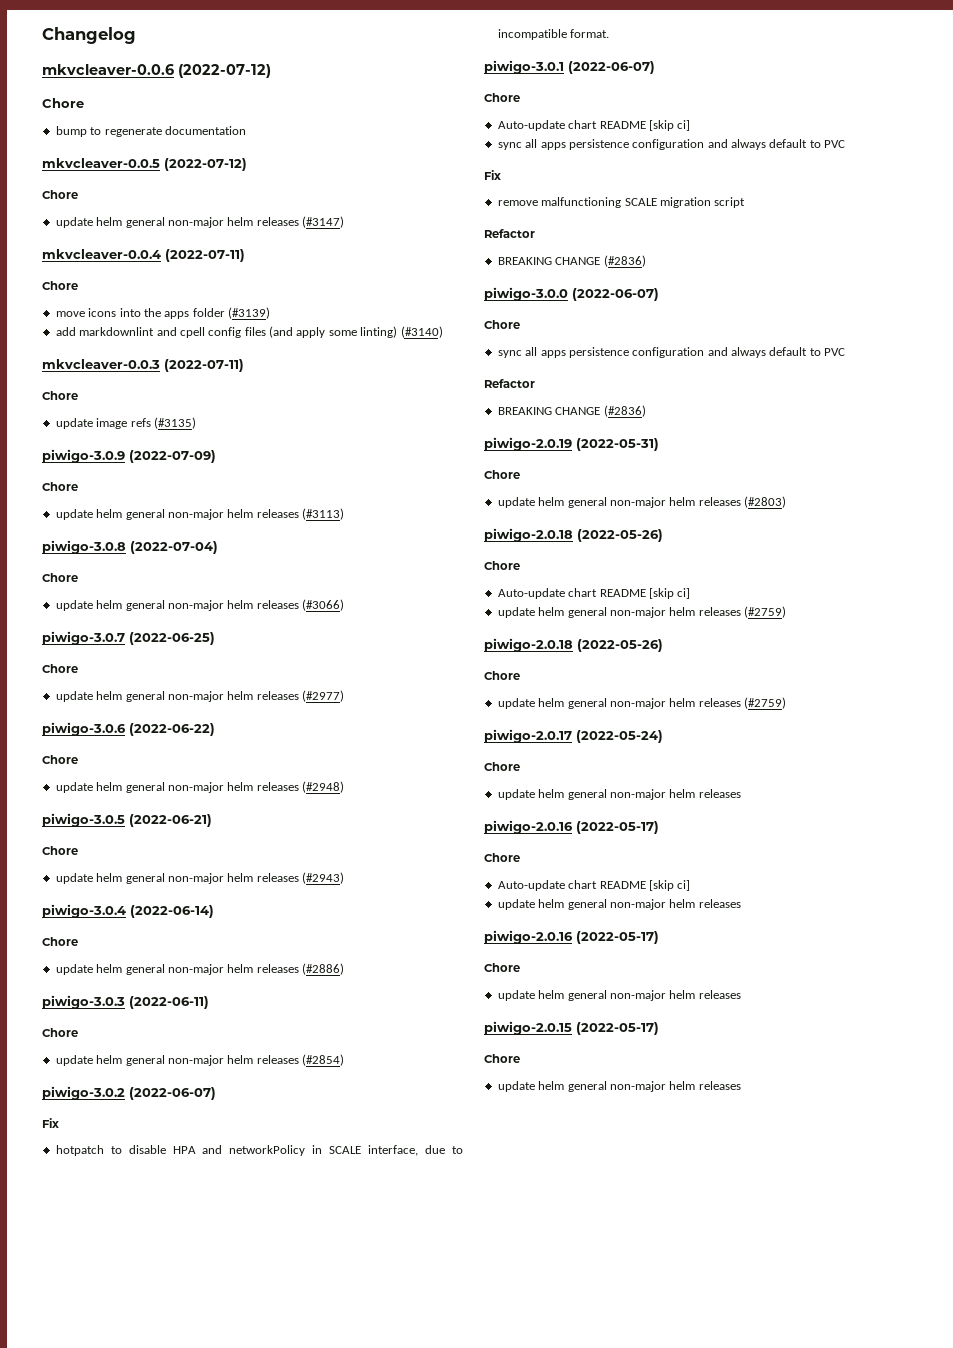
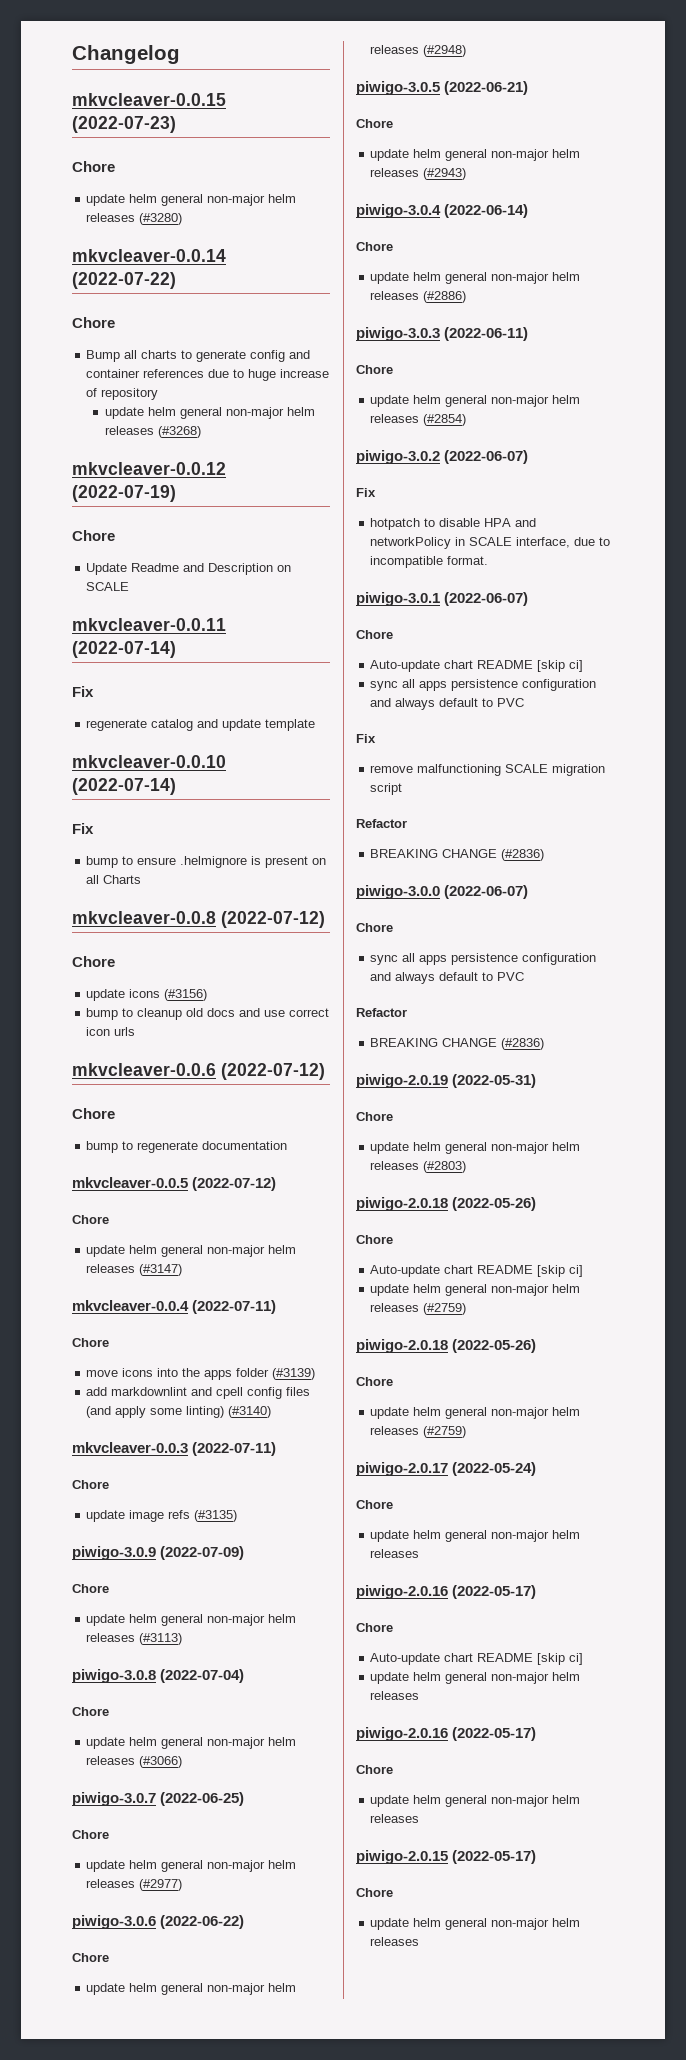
+ mkvcleaver-0.0.15 (2022-07-23)
+ Chore
+ update helm general non-major helm releases (#3280)
+ mkvcleaver-0.0.14 (2022-07-22)
+ Chore
+ Bump all charts to generate config and container references due to huge increase of repository
+ update helm general non-major helm releases (#3268)
+ mkvcleaver-0.0.12 (2022-07-19)
+ Chore
+ Update Readme and Description on SCALE
+ mkvcleaver-0.0.11 (2022-07-14)
+ Fix
+ regenerate catalog and update template
+ mkvcleaver-0.0.10 (2022-07-14)
+ Fix
+ bump to ensure .helmignore is present on all Charts
+ mkvcleaver-0.0.8 (2022-07-12)
+ Chore
+ update icons (#3156)
+ bump to cleanup old docs and use correct icon urls

